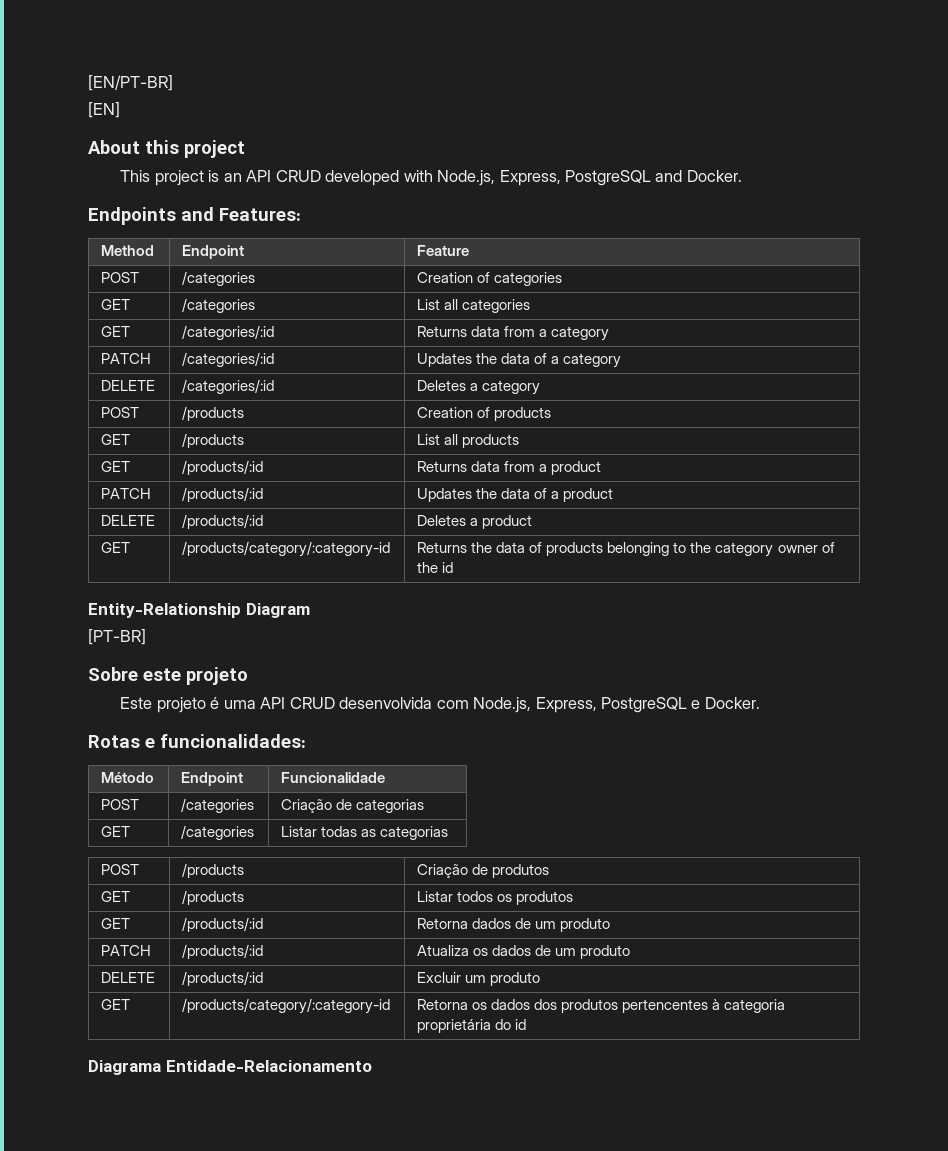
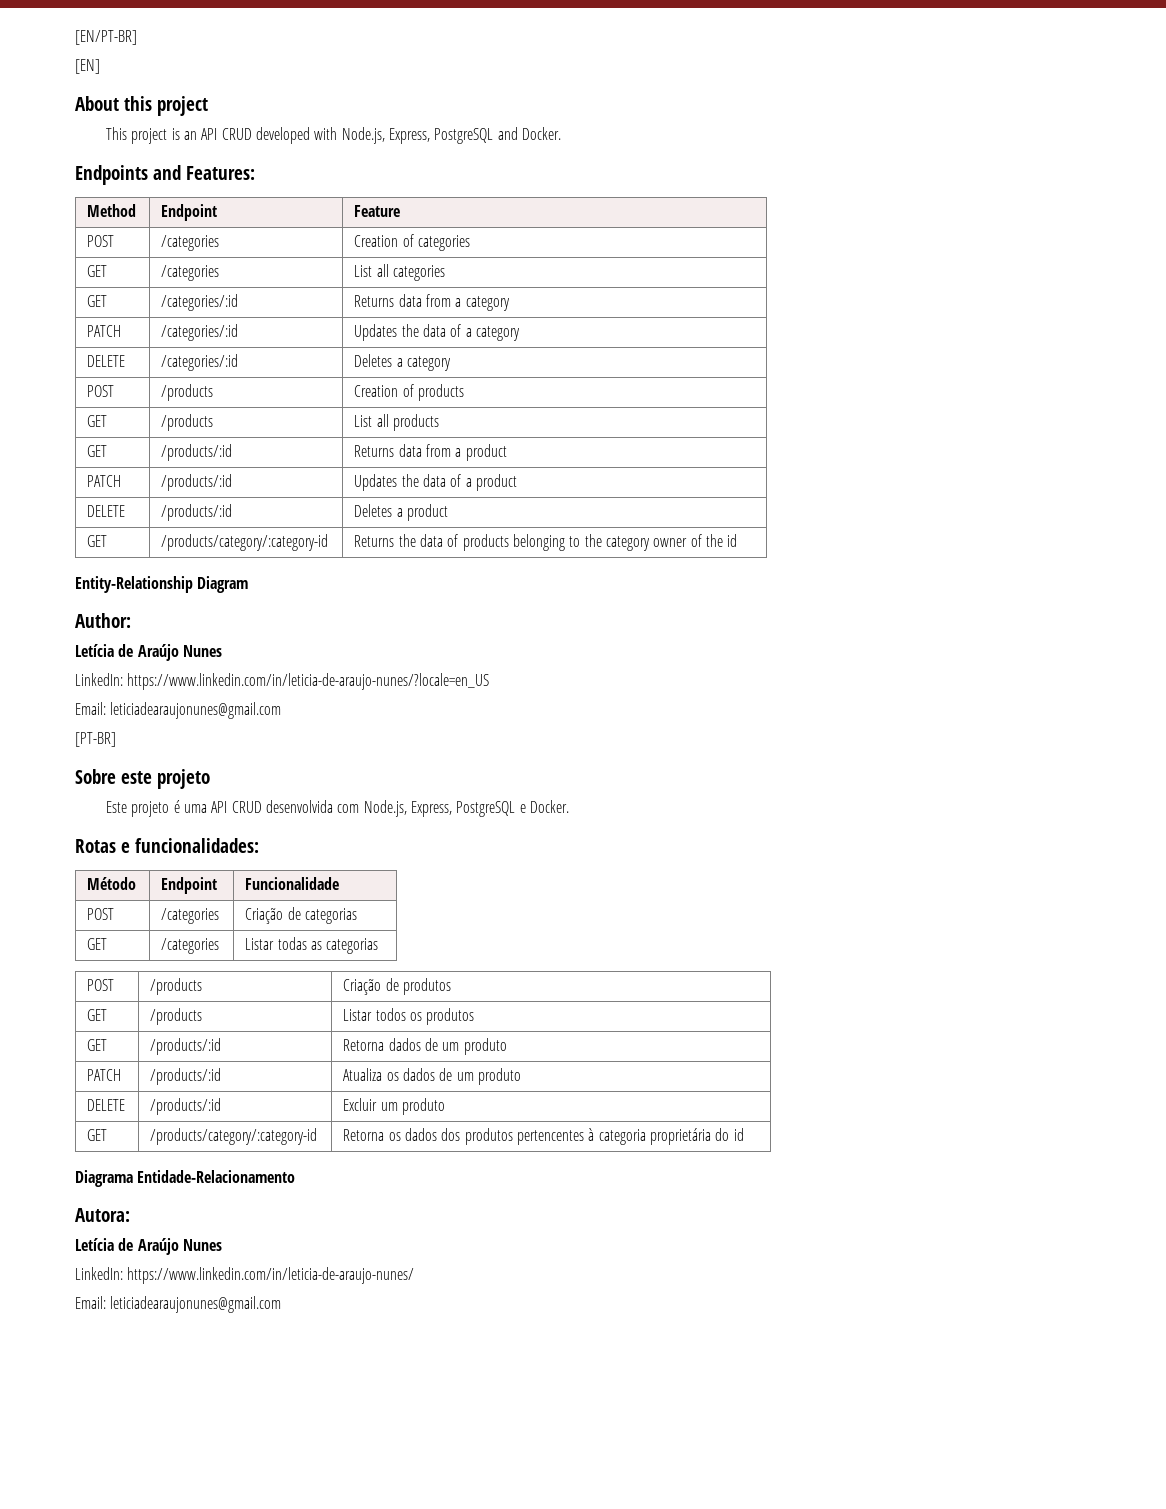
+ Author:
+ Letícia de Araújo Nunes
+ LinkedIn: https://www.linkedin.com/in/leticia-de-araujo-nunes/?locale=en_US
+ Email: leticiadearaujonunes@gmail.com
+ Autora:
+ Letícia de Araújo Nunes
+ LinkedIn: https://www.linkedin.com/in/leticia-de-araujo-nunes/
+ Email: leticiadearaujonunes@gmail.com

